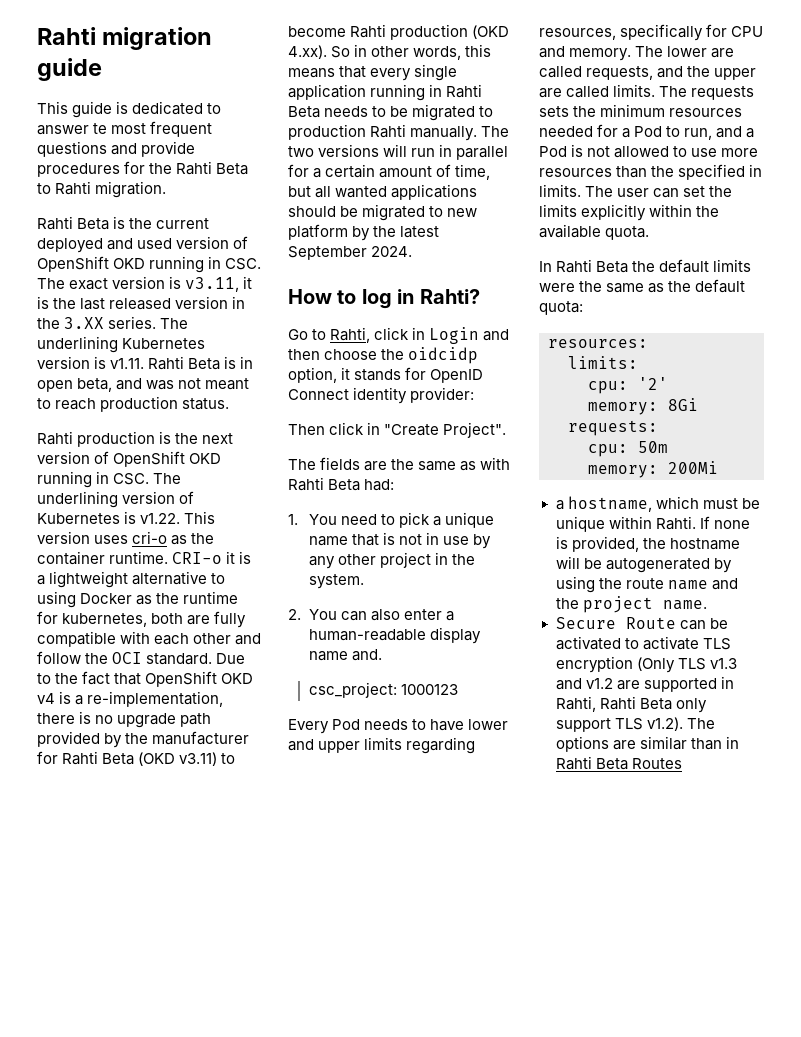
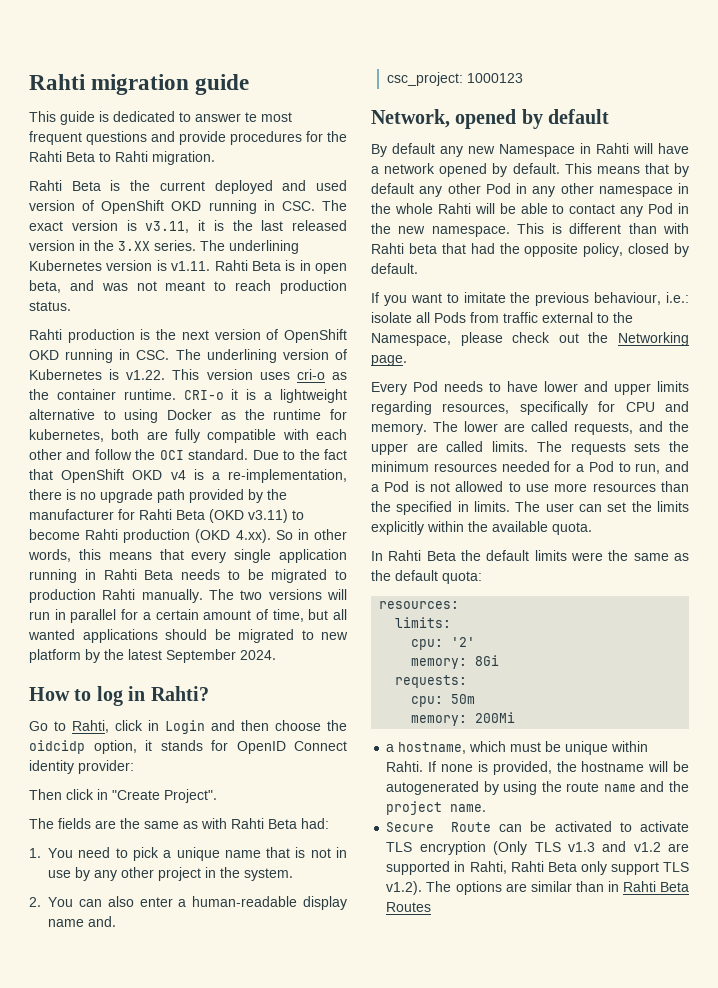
+ Network, opened by default
+ By default any new Namespace in Rahti will have a network opened by default. This means that by default any other Pod in any other namespace in the whole Rahti will be able to contact any Pod in the new namespace. This is different than with Rahti beta that had the opposite policy, closed by default.
+ If you want to imitate the previous behaviour, i.e.: isolate all Pods from traffic external to the Namespace, please check out the Networking page.

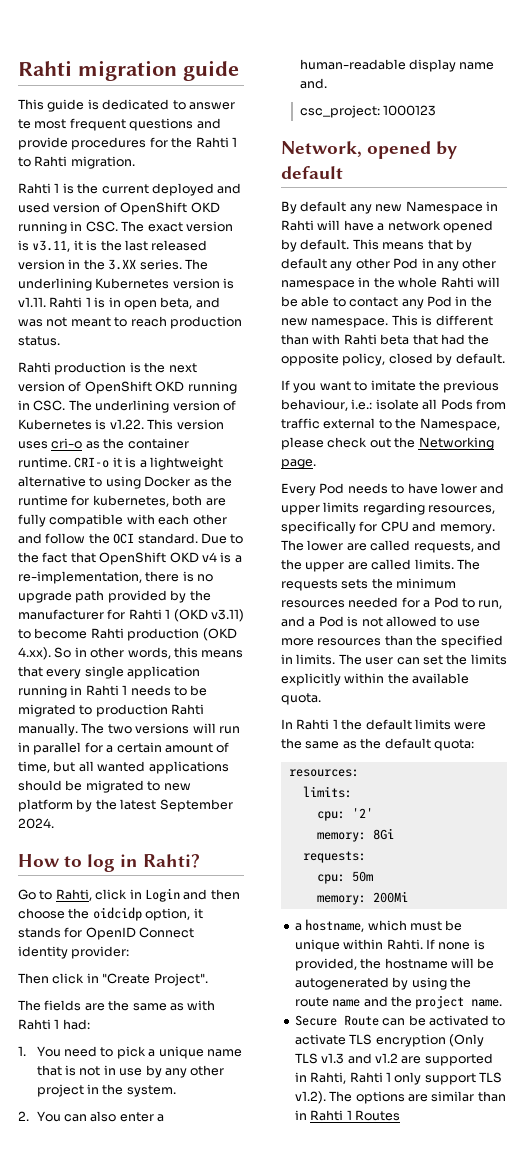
- This guide is dedicated to answer te most frequent questions and provide procedures for the Rahti Beta to Rahti migration.
+ This guide is dedicated to answer te most frequent questions and provide procedures for the Rahti 1 to Rahti migration.
- Rahti Beta is the current deployed and used version of OpenShift OKD running in CSC. The exact version is v3.11, it is the last released version in the 3.XX series.
+ Rahti 1 is the current deployed and used version of OpenShift OKD running in CSC. The exact version is v3.11, it is the last released version in the 3.XX series.
- The underlining Kubernetes version is v1.11. Rahti Beta is in open beta, and was not meant to reach production status.
+ The underlining Kubernetes version is v1.11. Rahti 1 is in open beta, and was not meant to reach production status.
- Due to the fact that OpenShift OKD v4 is a re-implementation, there is no upgrade path provided by the manufacturer for Rahti Beta (OKD v3.11) to become Rahti production (OKD 4.xx). So in other words, this means that every single application running in Rahti Beta needs to be migrated to production Rahti manually.
+ Due to the fact that OpenShift OKD v4 is a re-implementation, there is no upgrade path provided by the manufacturer for Rahti 1 (OKD v3.11) to become Rahti production (OKD 4.xx). So in other words, this means that every single application running in Rahti 1 needs to be migrated to production Rahti manually.
- The fields are the same as with Rahti Beta had:
+ The fields are the same as with Rahti 1 had:
- In Rahti Beta the default limits were the same as the default quota:
+ In Rahti 1 the default limits were the same as the default quota:
- Secure Route can be activated to activate TLS encryption (Only TLS v1.3 and v1.2 are supported in Rahti, Rahti Beta only support TLS v1.2). The options are similar than in Rahti Beta Routes
+ Secure Route can be activated to activate TLS encryption (Only TLS v1.3 and v1.2 are supported in Rahti, Rahti 1 only support TLS v1.2). The options are similar than in Rahti 1 Routes

